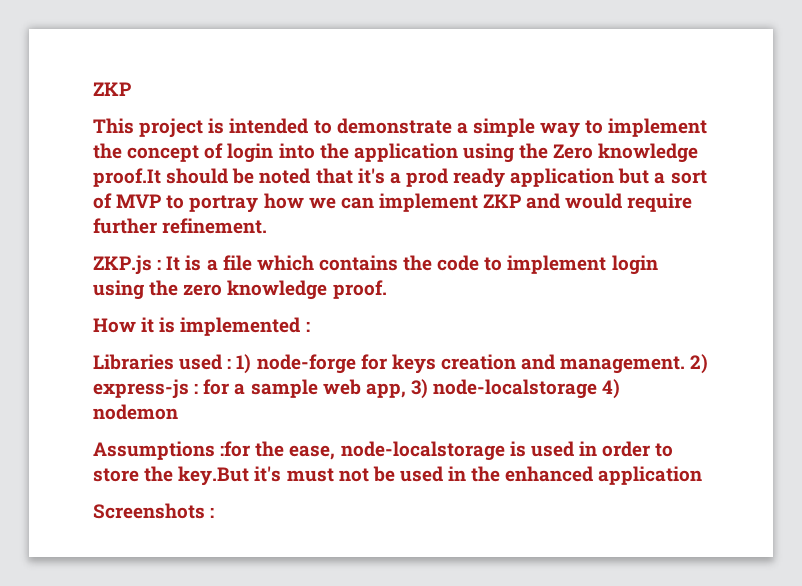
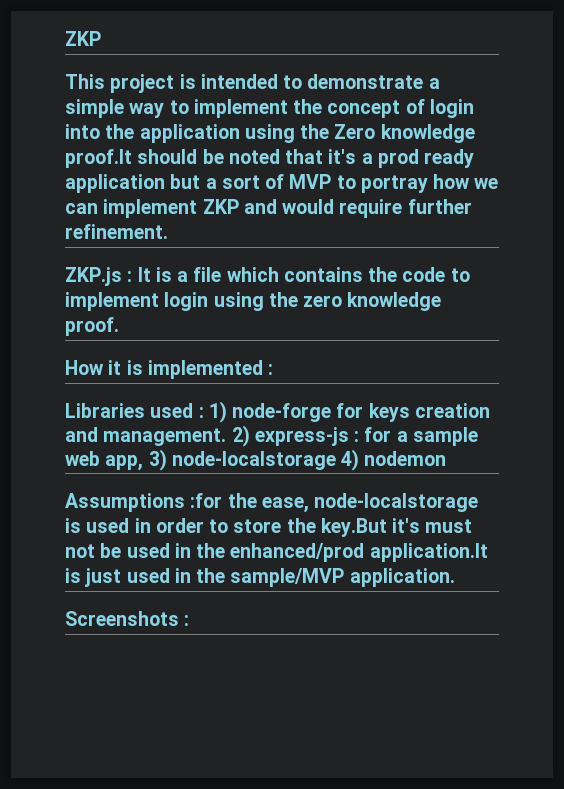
- Assumptions :for the ease, node-localstorage is used in order to store the key.But it's must not be used in the enhanced application
+ Assumptions :for the ease, node-localstorage is used in order to store the key.But it's must not be used in the enhanced/prod application.It is just used in the sample/MVP application.

